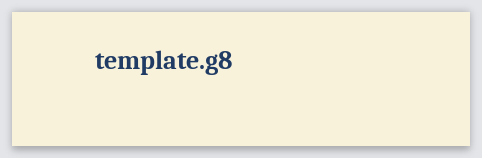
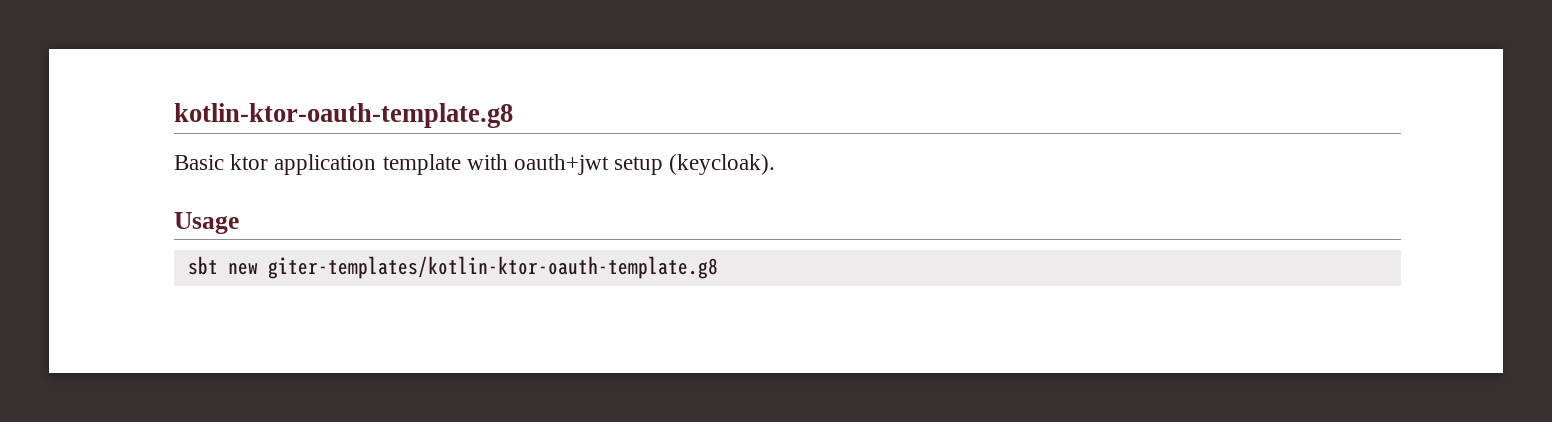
- template.g8
+ kotlin-ktor-oauth-template.g8
+ Basic ktor application template with oauth+jwt setup (keycloak).
+ Usage
+ sbt new giter-templates/kotlin-ktor-oauth-template.g8

